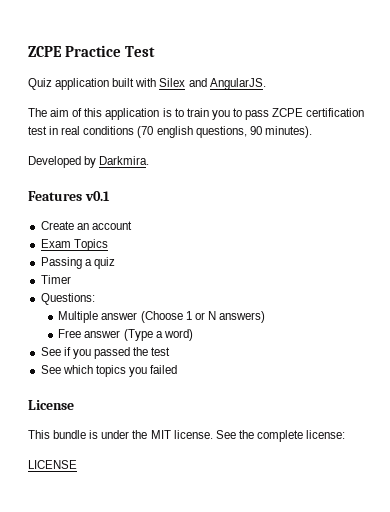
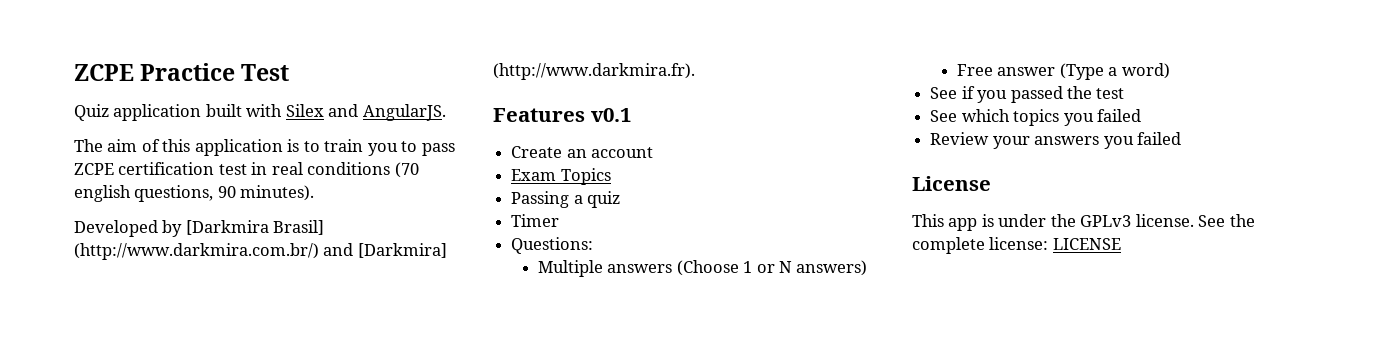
- Developed by Darkmira.
+ Developed by [Darkmira Brasil] (http://www.darkmira.com.br/) and [Darkmira] (http://www.darkmira.fr).
- Multiple answer (Choose 1 or N answers)
+ Multiple answers (Choose 1 or N answers)
+ Review your answers you failed
- This bundle is under the MIT license.
+ This app is under the GPLv3 license.
- See the complete license:
- LICENSE
+ See the complete license: LICENSE

